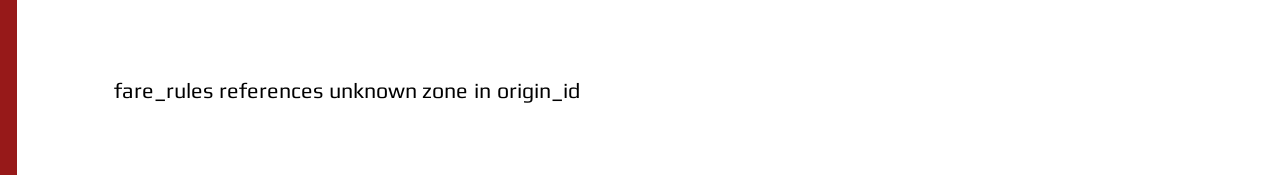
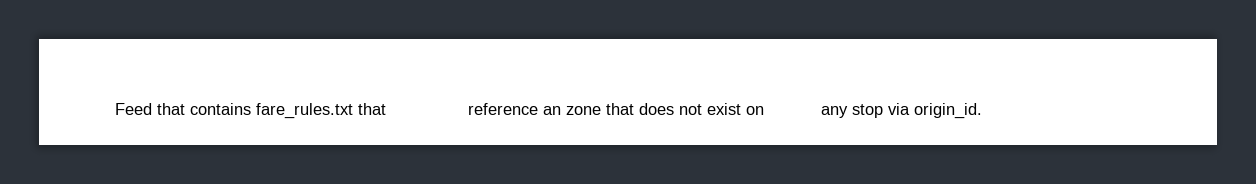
- fare_rules references unknown zone in origin_id
+ Feed that contains fare_rules.txt that reference an zone that does not exist on any stop via origin_id.

